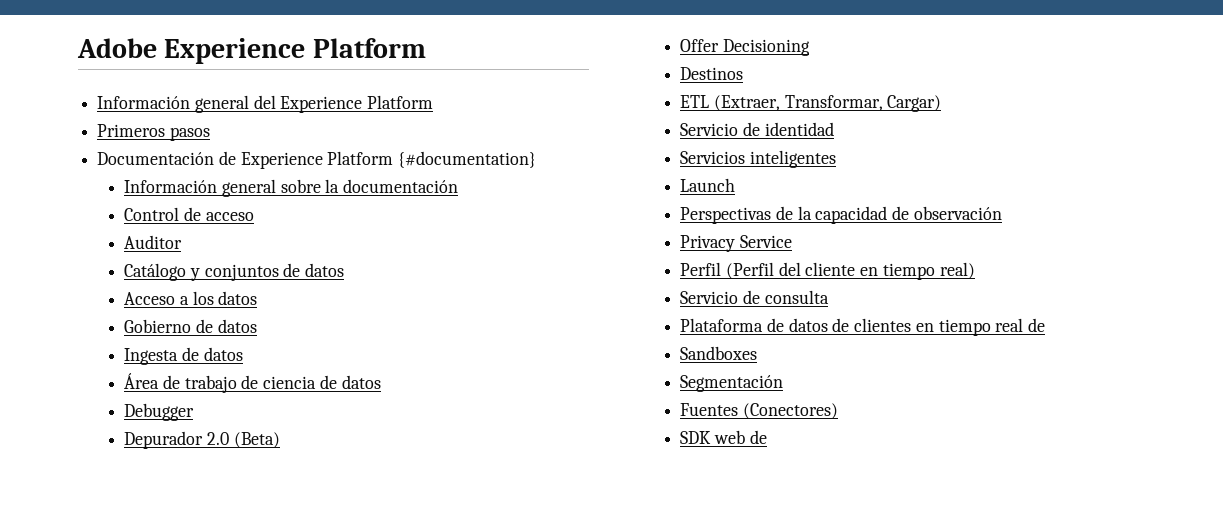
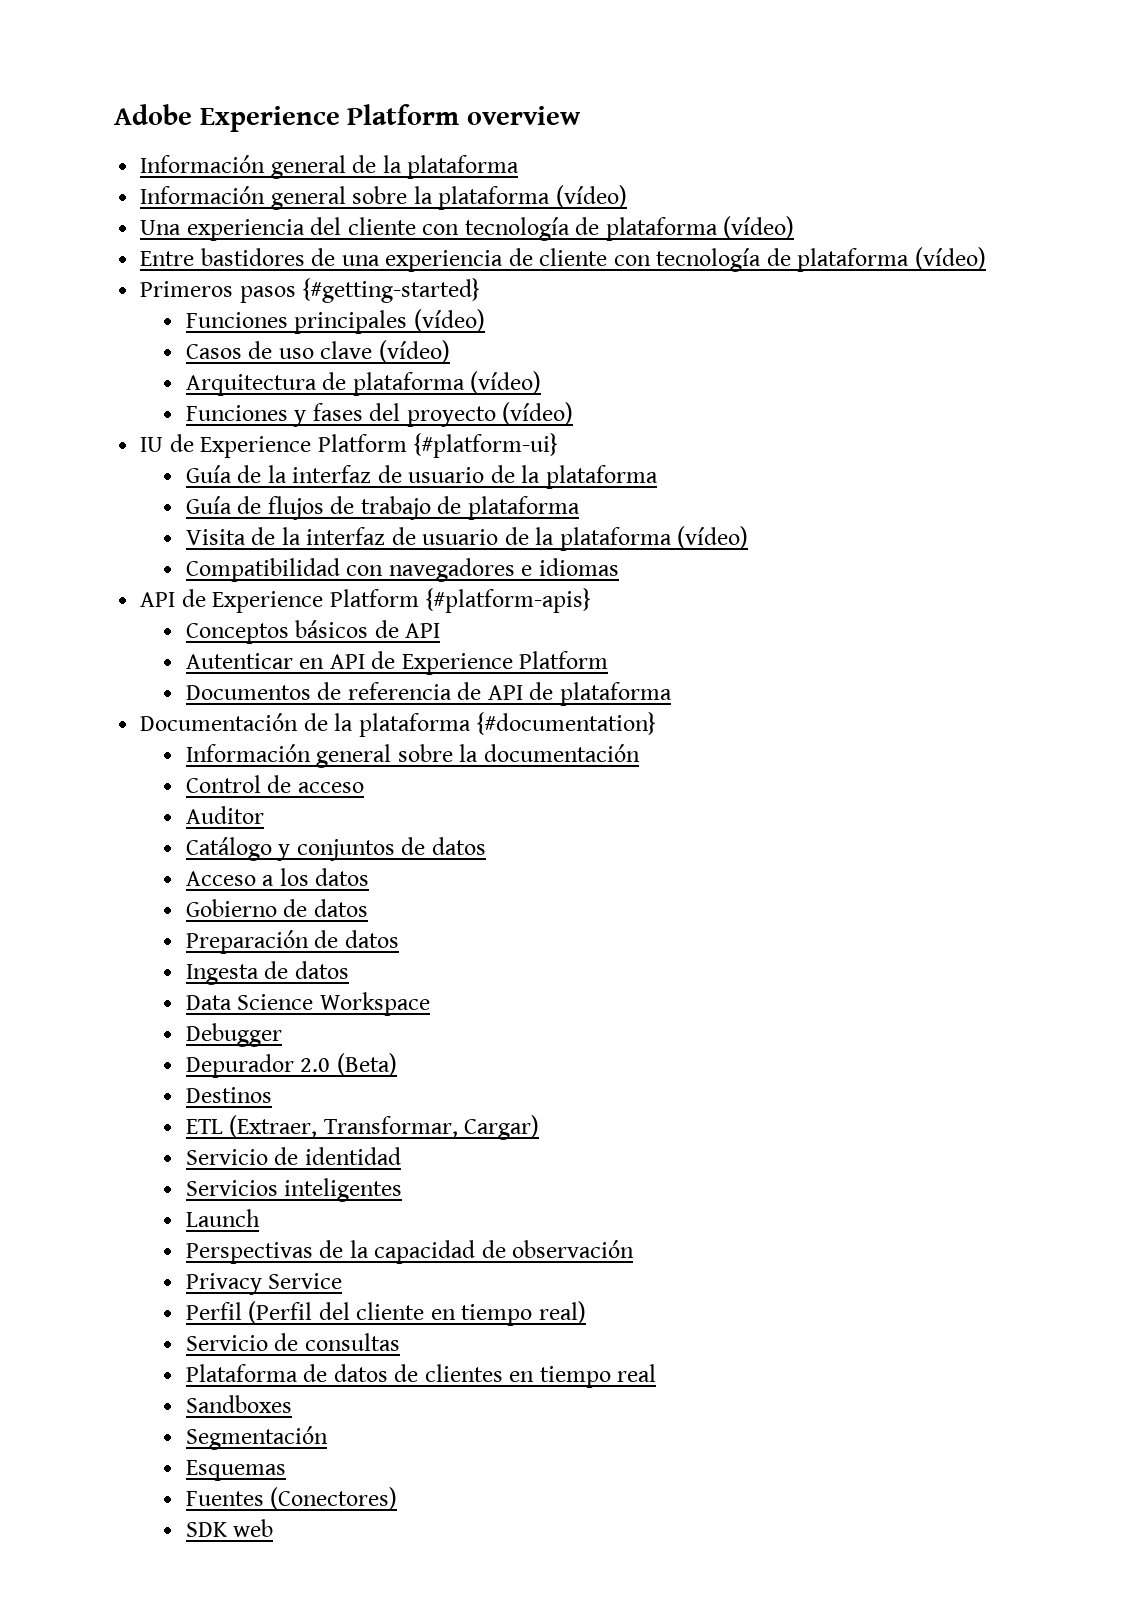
- Adobe Experience Platform
- Información general del Experience Platform
- Primeros pasos
+ Adobe Experience Platform overview
+ Información general de la plataforma
+ Información general sobre la plataforma (vídeo)
+ Una experiencia del cliente con tecnología de plataforma (vídeo)
+ Entre bastidores de una experiencia de cliente con tecnología de plataforma (vídeo)
+ Primeros pasos {#getting-started}
+ Funciones principales (vídeo)
+ Casos de uso clave (vídeo)
+ Arquitectura de plataforma (vídeo)
+ Funciones y fases del proyecto (vídeo)
+ IU de Experience Platform {#platform-ui}
+ Guía de la interfaz de usuario de la plataforma
+ Guía de flujos de trabajo de plataforma
+ Visita de la interfaz de usuario de la plataforma (vídeo)
+ Compatibilidad con navegadores e idiomas
+ API de Experience Platform {#platform-apis}
+ Conceptos básicos de API
+ Autenticar en API de Experience Platform
+ Documentos de referencia de API de plataforma
- Documentación de Experience Platform {#documentation}
+ Documentación de la plataforma {#documentation}
+ Preparación de datos
- Área de trabajo de ciencia de datos
+ Data Science Workspace
- Offer Decisioning
- Servicio de consulta
+ Servicio de consultas
- Plataforma de datos de clientes en tiempo real de
+ Plataforma de datos de clientes en tiempo real
+ Esquemas
- SDK web de
+ SDK web

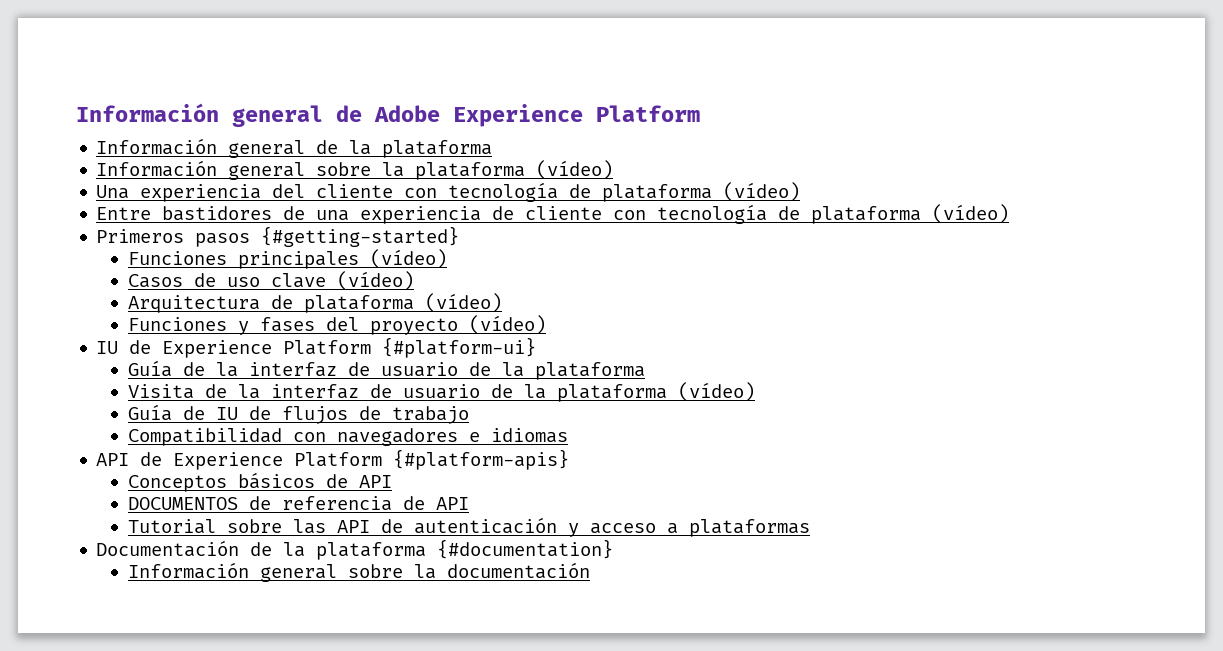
- Adobe Experience Platform overview
+ Información general de Adobe Experience Platform
- Guía de flujos de trabajo de plataforma
+ Guía de IU de flujos de trabajo
- Autenticar en API de Experience Platform
- Documentos de referencia de API de plataforma
+ DOCUMENTOS de referencia de API
+ Tutorial sobre las API de autenticación y acceso a plataformas
- Control de acceso
- Auditor
- Catálogo y conjuntos de datos
- Acceso a los datos
- Gobierno de datos
- Preparación de datos
- Ingesta de datos
- Data Science Workspace
- Debugger
- Depurador 2.0 (Beta)
- Destinos
- ETL (Extraer, Transformar, Cargar)
- Servicio de identidad
- Servicios inteligentes
- Launch
- Perspectivas de la capacidad de observación
- Privacy Service
- Perfil (Perfil del cliente en tiempo real)
- Servicio de consultas
- Plataforma de datos de clientes en tiempo real
- Sandboxes
- Segmentación
- Esquemas
- Fuentes (Conectores)
- SDK web

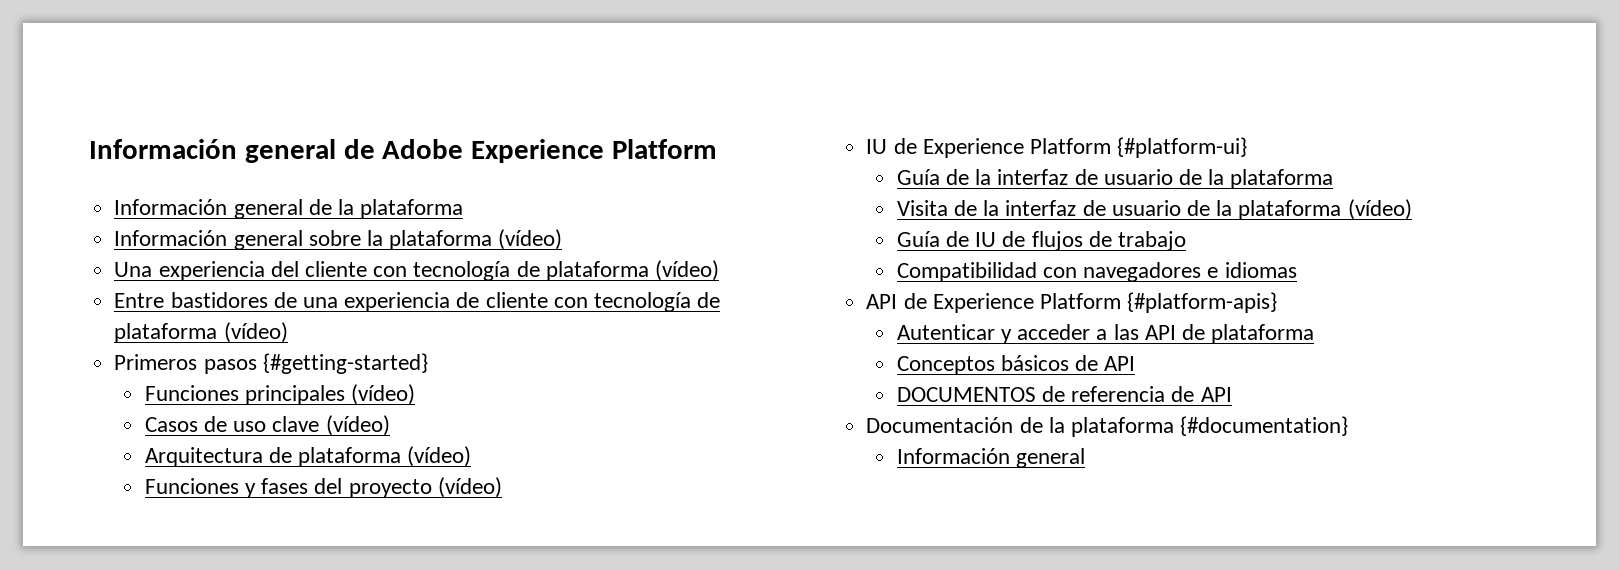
+ Autenticar y acceder a las API de plataforma
- Tutorial sobre las API de autenticación y acceso a plataformas
  Documentación de la plataforma {#documentation}
- Información general sobre la documentación
+ Información general

